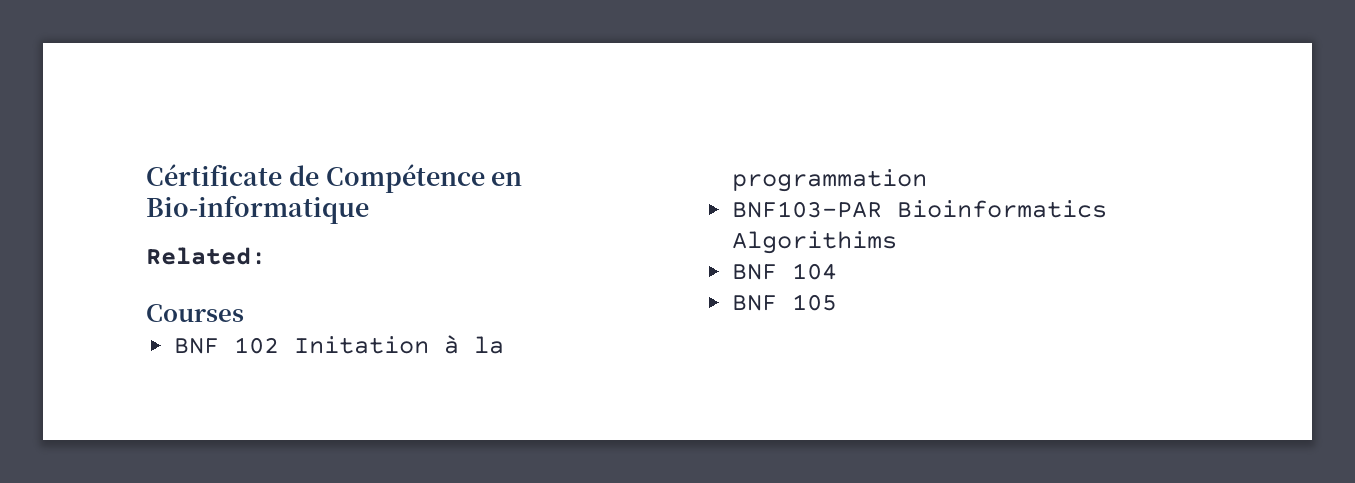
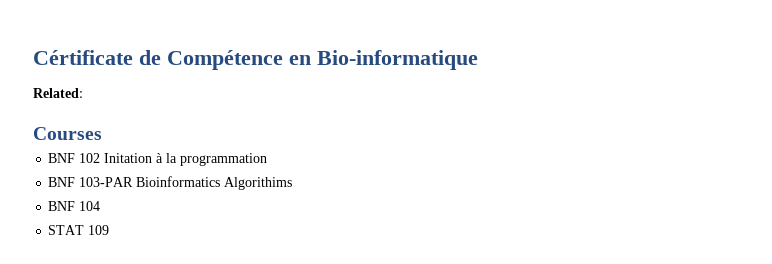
- BNF103-PAR Bioinformatics Algorithims
+ BNF 103-PAR Bioinformatics Algorithims
- BNF 105
+ STAT 109

